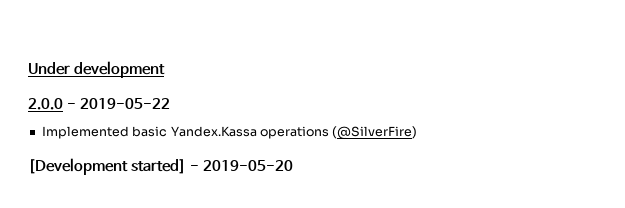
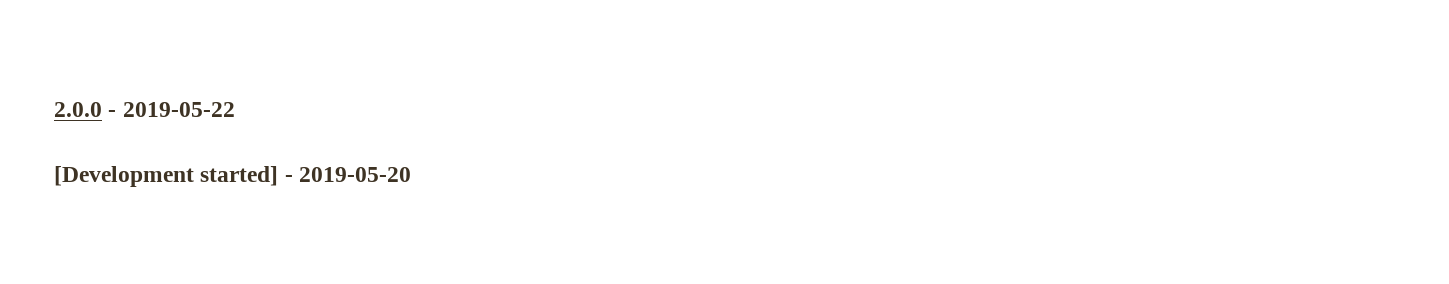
- Under development
- Implemented basic Yandex.Kassa operations (@SilverFire)

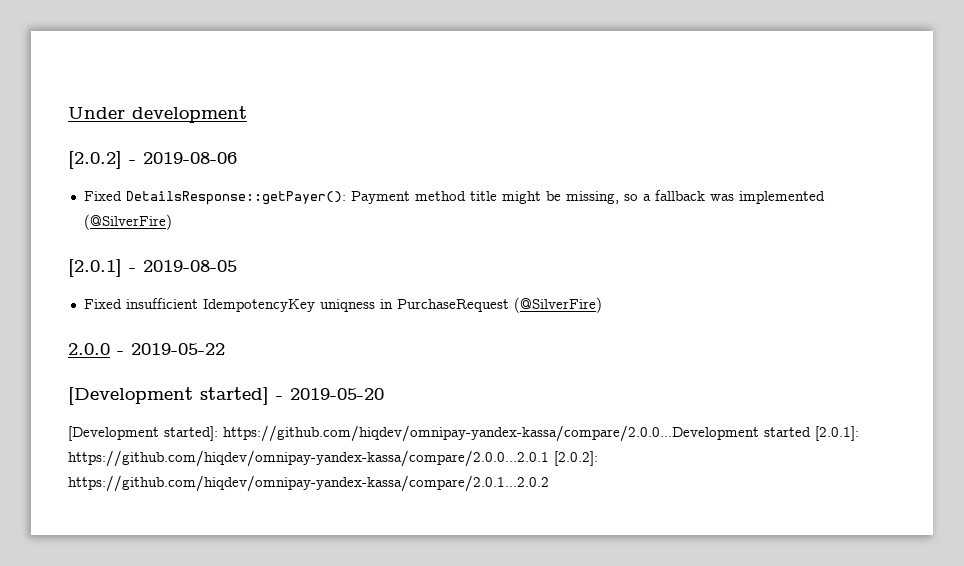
+ Under development
+ [2.0.2] - 2019-08-06
+ Fixed DetailsResponse::getPayer(): Payment method title might be missing, so a fallback was implemented (@SilverFire)
+ [2.0.1] - 2019-08-05
+ Fixed insufficient IdempotencyKey uniqness in PurchaseRequest (@SilverFire)
+ [Development started]: https://github.com/hiqdev/omnipay-yandex-kassa/compare/2.0.0...Development started [2.0.1]: https://github.com/hiqdev/omnipay-yandex-kassa/compare/2.0.0...2.0.1 [2.0.2]: https://github.com/hiqdev/omnipay-yandex-kassa/compare/2.0.1...2.0.2

